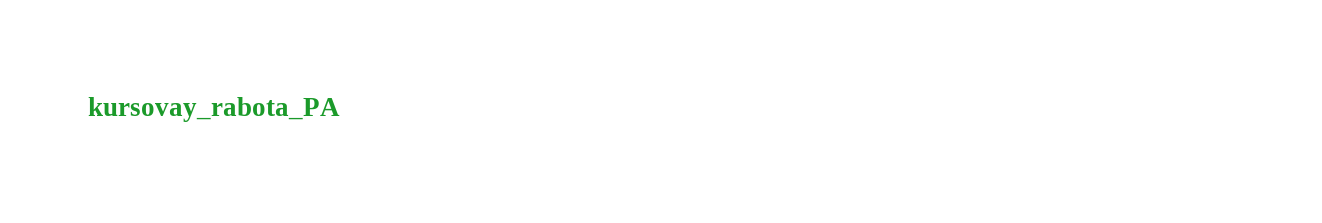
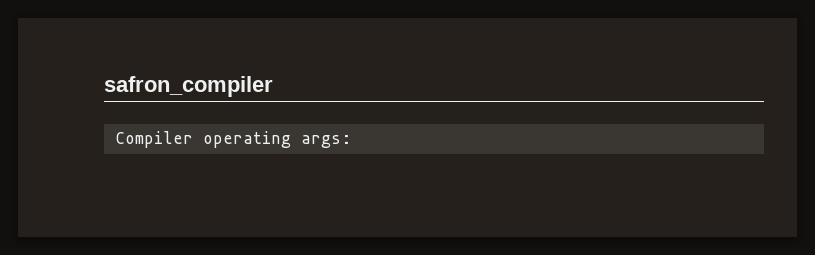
- kursovay_rabota_PA
+ safron_compiler
+ Compiler operating args:

